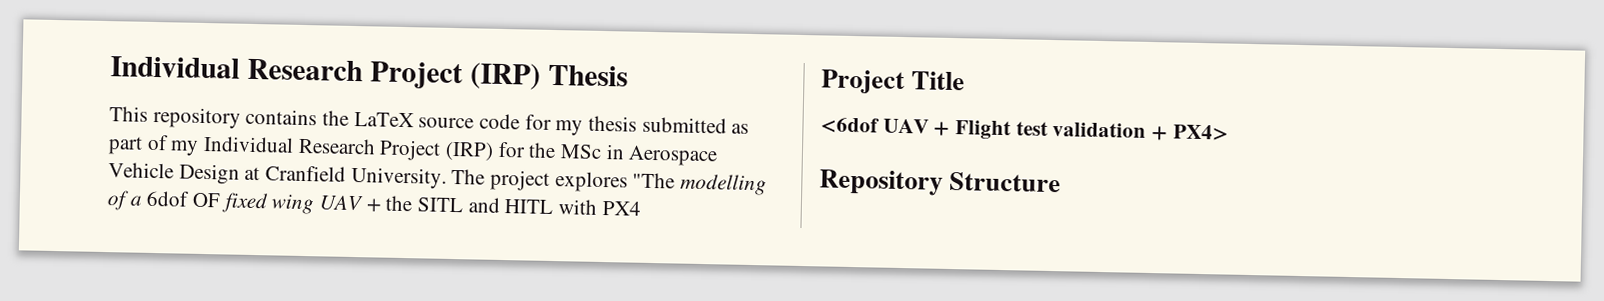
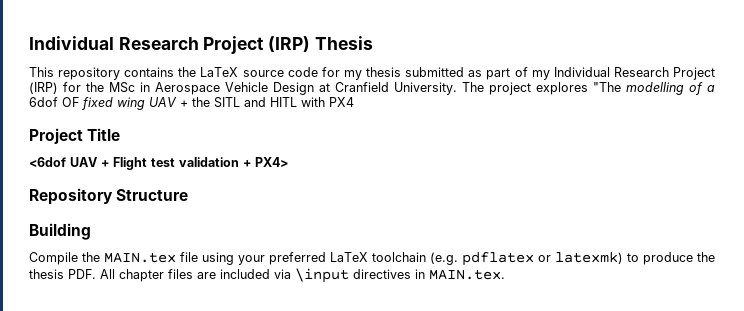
+ Building
+ Compile the MAIN.tex file using your preferred LaTeX toolchain (e.g. pdflatex or latexmk) to produce the thesis PDF. All chapter files are included via \input directives in MAIN.tex.

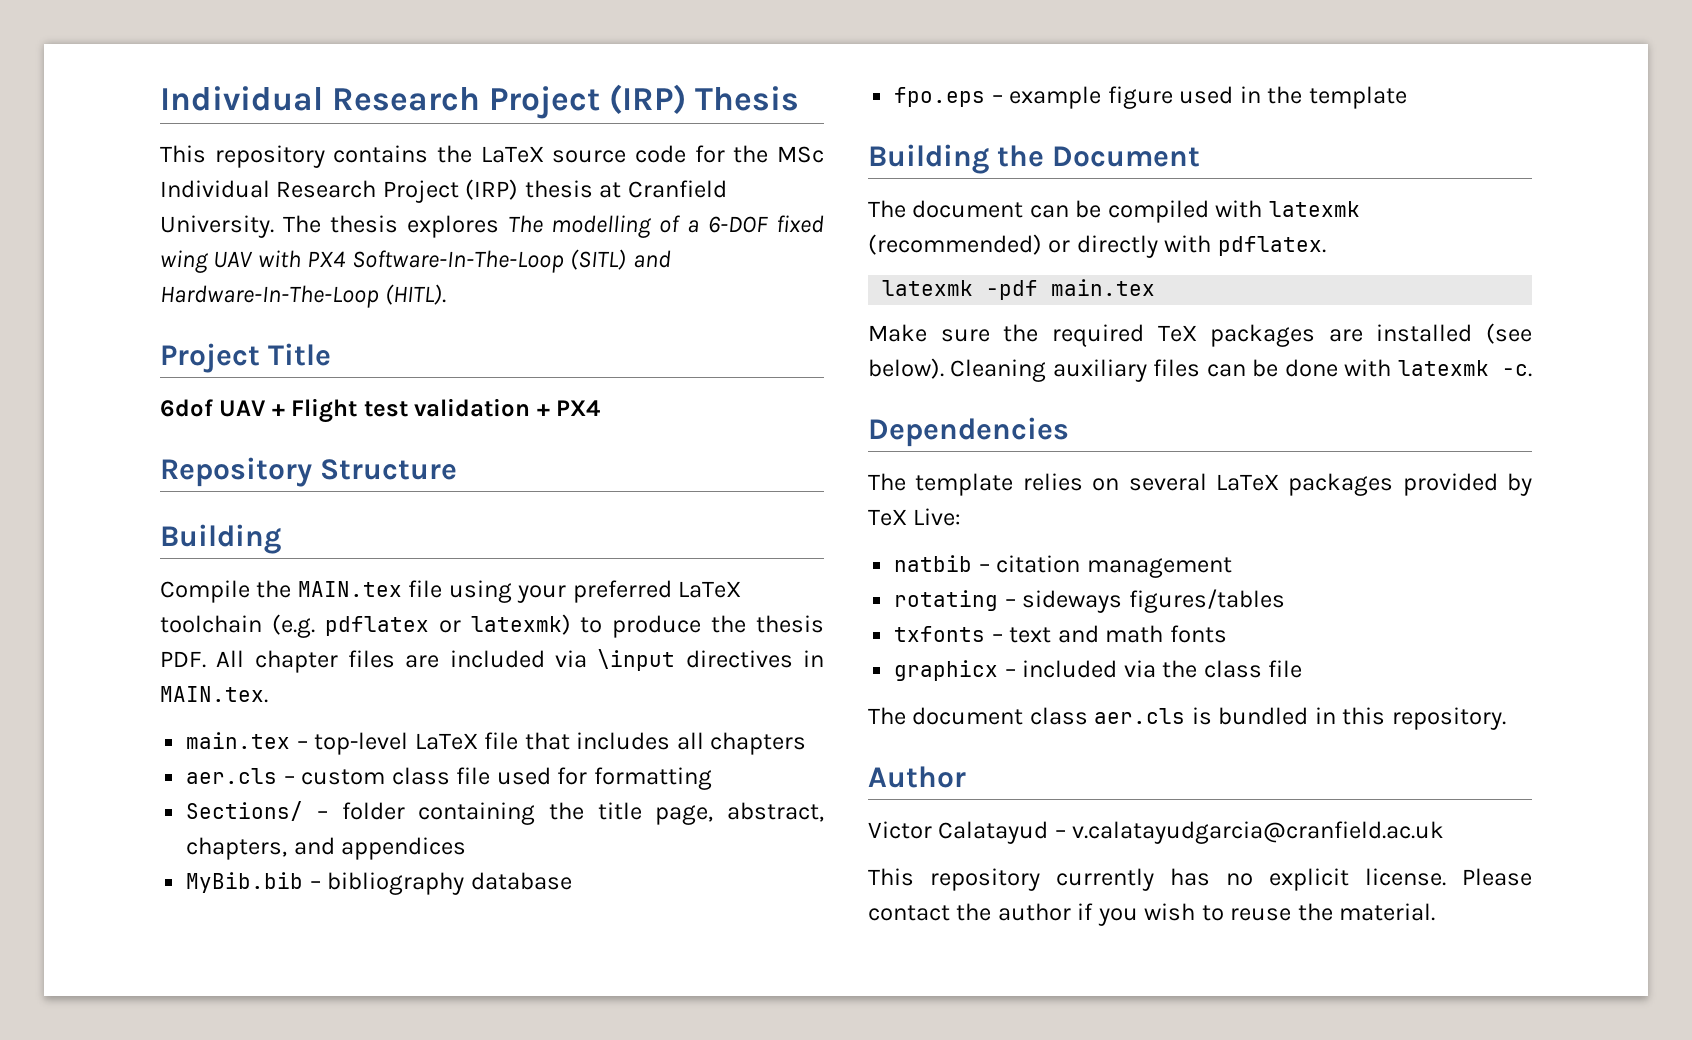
- This repository contains the LaTeX source code for my thesis submitted as part of my Individual Research Project (IRP) for the MSc in Aerospace Vehicle Design at Cranfield University.
+ This repository contains the LaTeX source code for the MSc Individual Research Project (IRP) thesis at Cranfield University.
- The project explores "The modelling of a 6dof OF fixed wing UAV + the SITL and HITL with PX4
+ The thesis explores The modelling of a 6-DOF fixed wing UAV with PX4 Software-In-The-Loop (SITL) and Hardware-In-The-Loop (HITL).
- <6dof UAV + Flight test validation + PX4>
+ 6dof UAV + Flight test validation + PX4
+ main.tex – top-level LaTeX file that includes all chapters
+ aer.cls – custom class file used for formatting
+ Sections/ – folder containing the title page, abstract, chapters, and appendices
+ MyBib.bib – bibliography database
+ fpo.eps – example figure used in the template
+ Building the Document
+ The document can be compiled with latexmk (recommended) or directly with pdflatex.
+ latexmk -pdf main.tex
+ Make sure the required TeX packages are installed (see below). Cleaning auxiliary files can be done with latexmk -c.
+ Dependencies
+ The template relies on several LaTeX packages provided by TeX Live:
+ natbib – citation management
+ rotating – sideways figures/tables
+ txfonts – text and math fonts
+ graphicx – included via the class file
+ The document class aer.cls is bundled in this repository.
+ Author
+ Victor Calatayud – v.calatayudgarcia@cranfield.ac.uk
+ This repository currently has no explicit license. Please contact the author if you wish to reuse the material.

